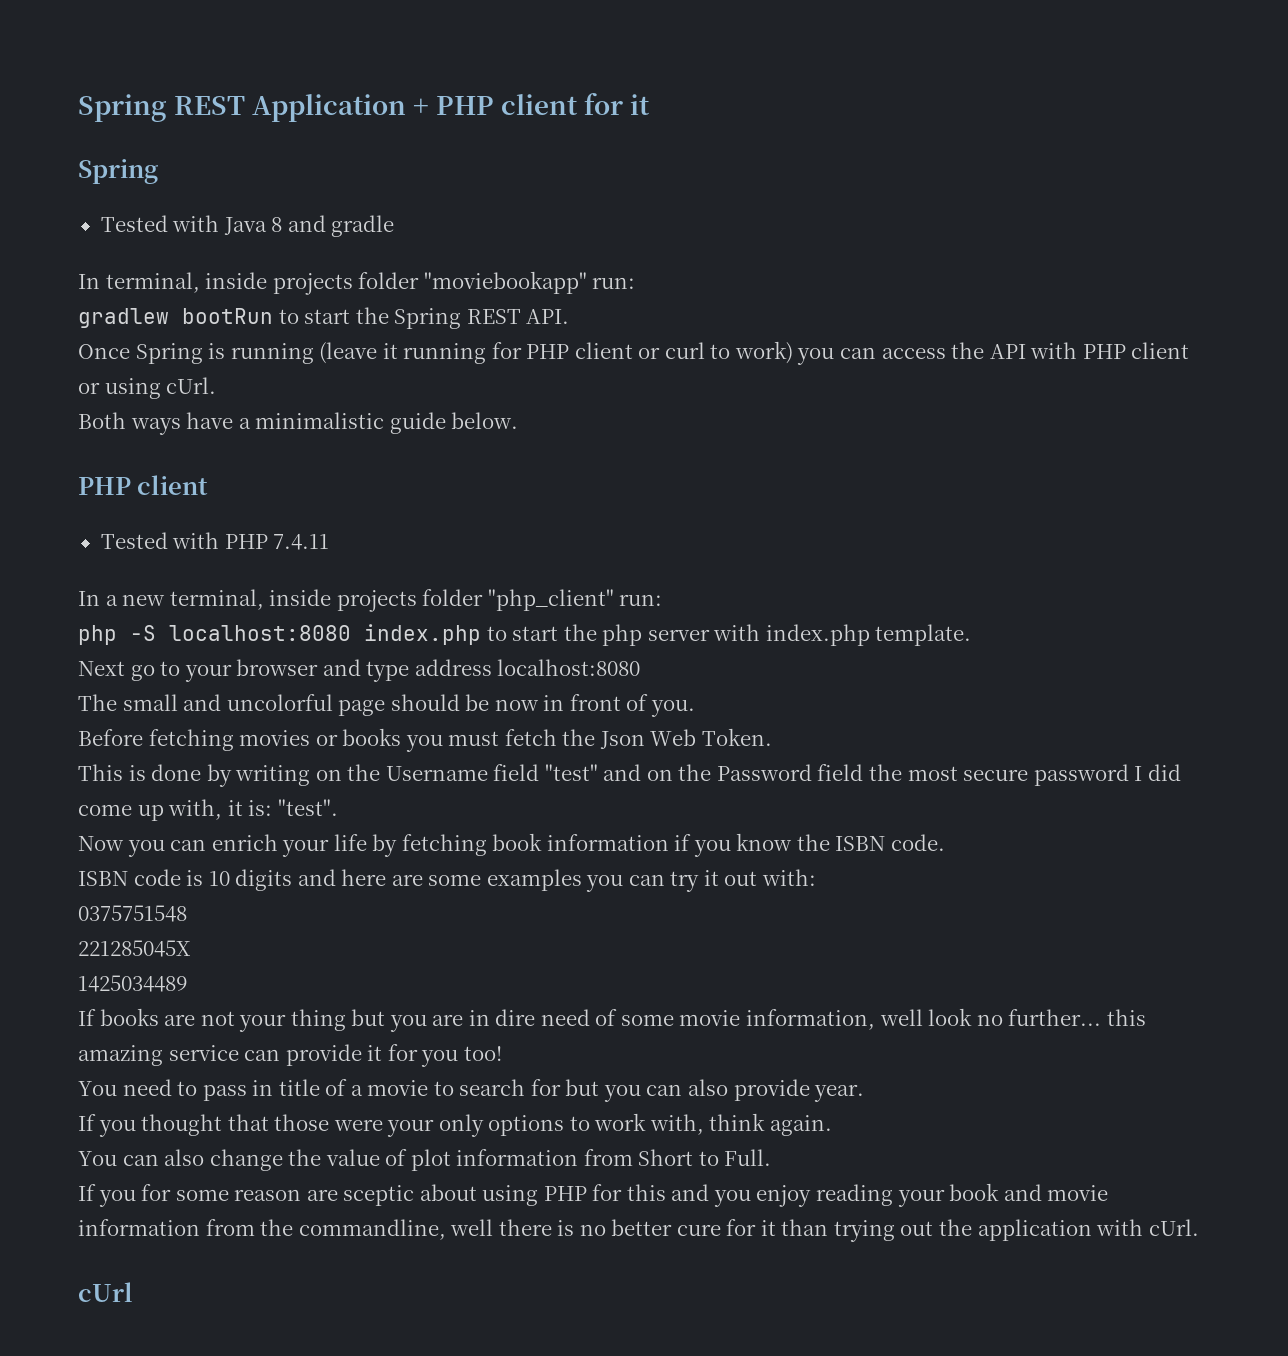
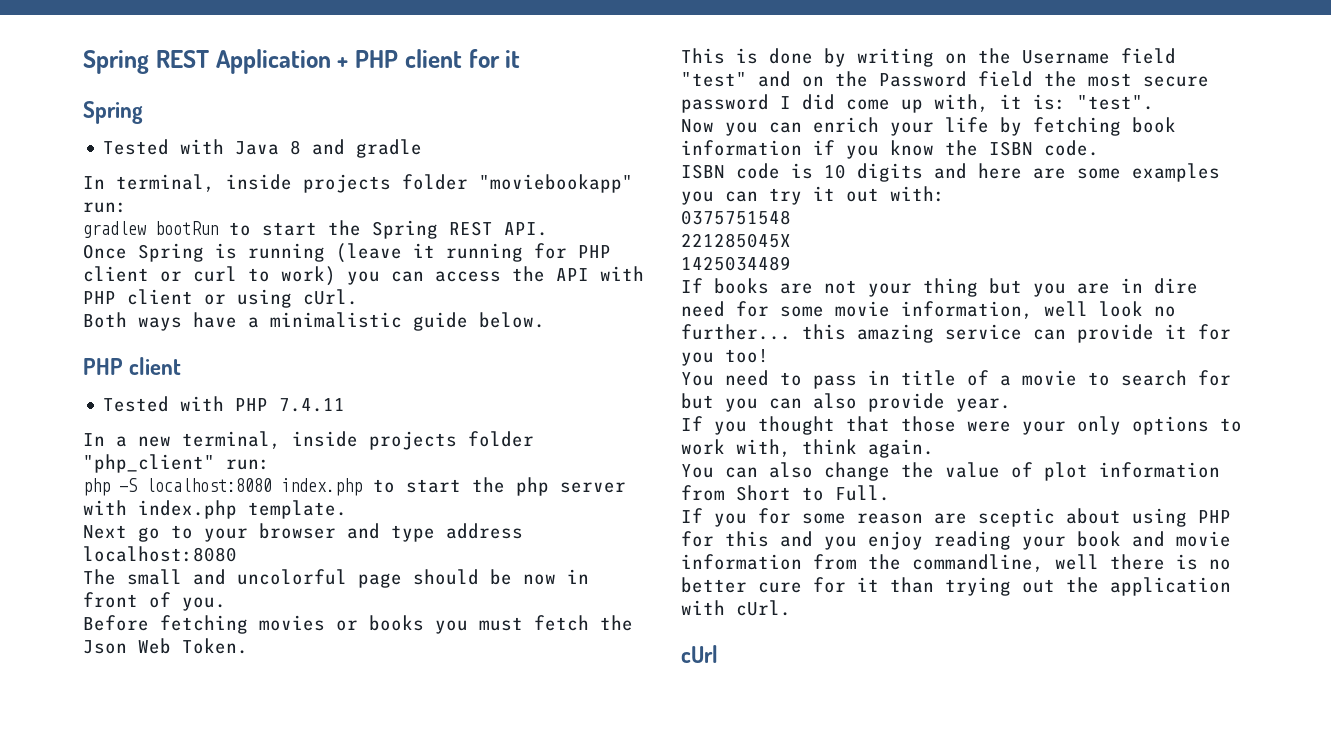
- If books are not your thing but you are in dire need of some movie information, well look no further... this amazing service can provide it for you too!
+ If books are not your thing but you are in dire need for some movie information, well look no further... this amazing service can provide it for you too!

